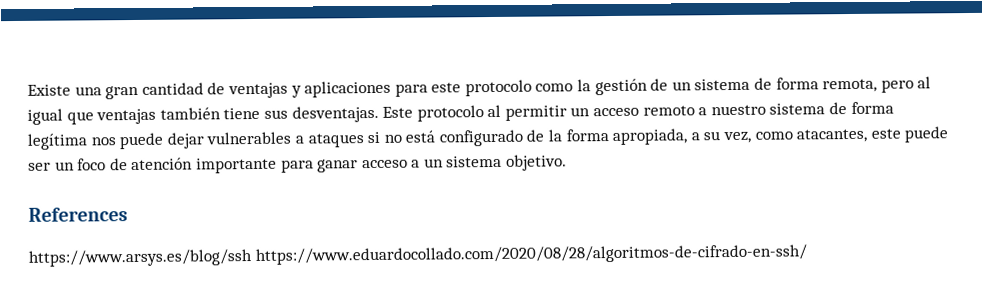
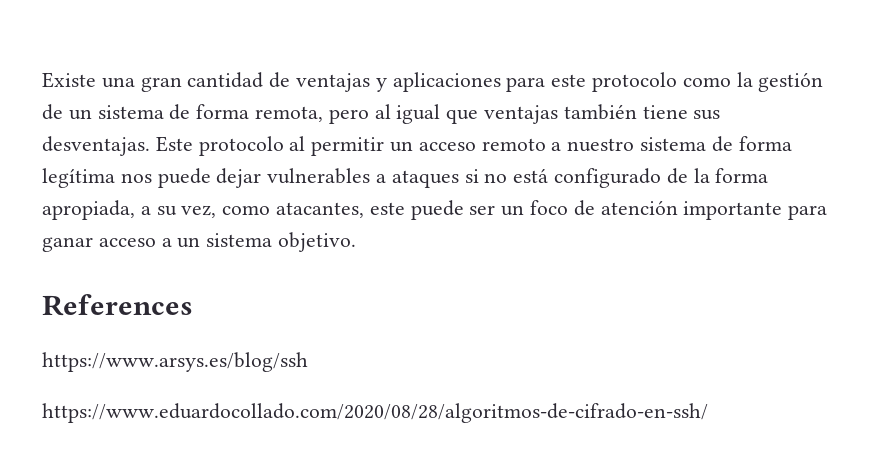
- https://www.arsys.es/blog/ssh https://www.eduardocollado.com/2020/08/28/algoritmos-de-cifrado-en-ssh/
+ https://www.arsys.es/blog/ssh
+ https://www.eduardocollado.com/2020/08/28/algoritmos-de-cifrado-en-ssh/

